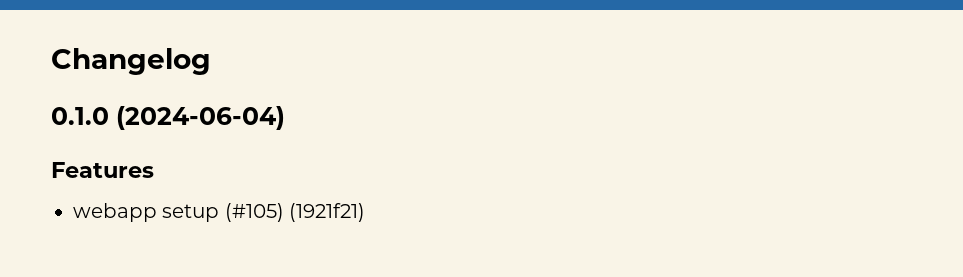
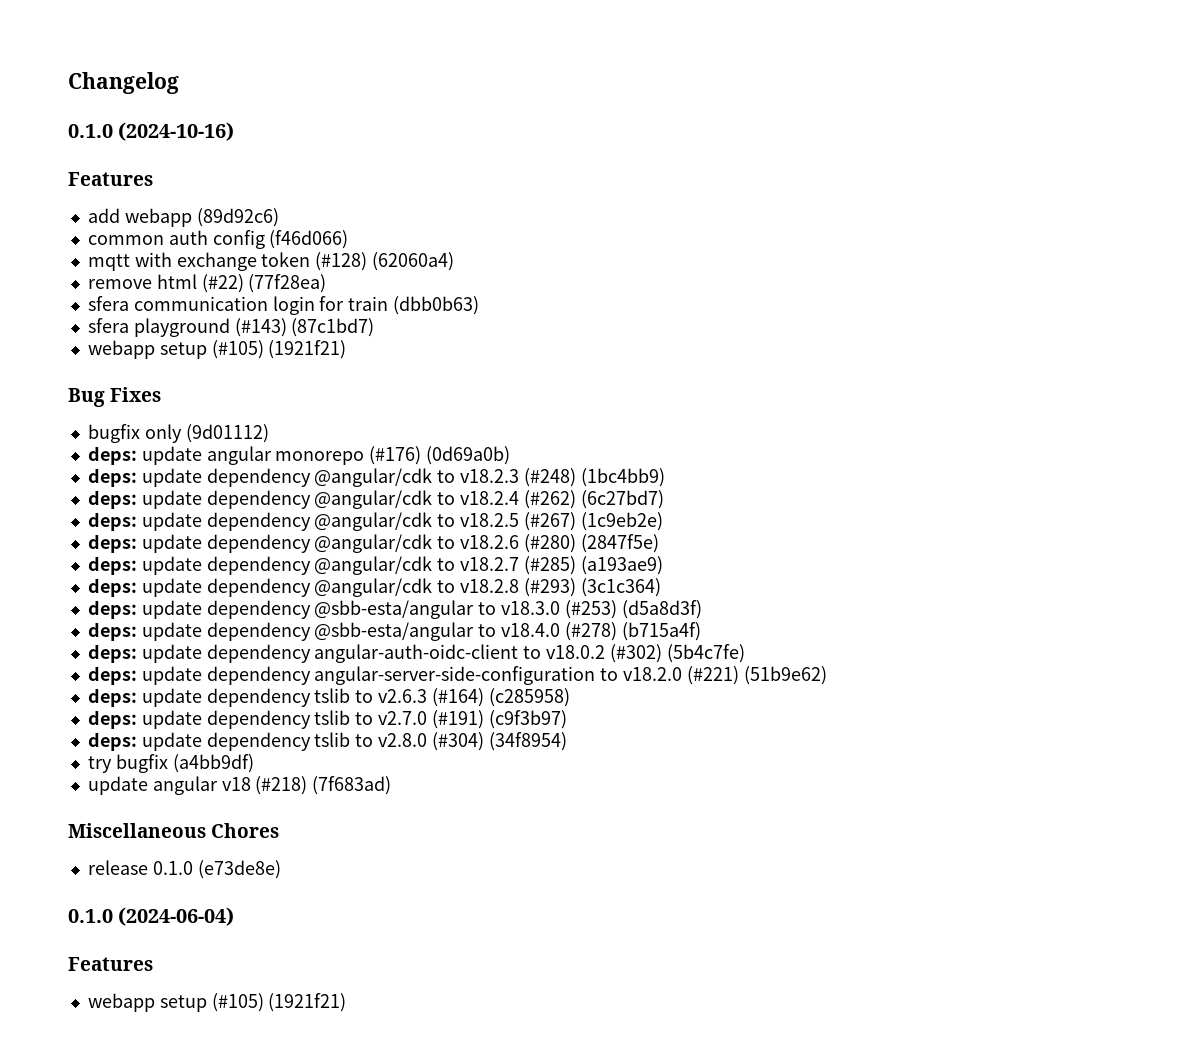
+ 0.1.0 (2024-10-16)
+ Features
+ add webapp (89d92c6)
+ common auth config (f46d066)
+ mqtt with exchange token (#128) (62060a4)
+ remove html (#22) (77f28ea)
+ sfera communication login for train (dbb0b63)
+ sfera playground (#143) (87c1bd7)
+ webapp setup (#105) (1921f21)
+ Bug Fixes
+ bugfix only (9d01112)
+ deps: update angular monorepo (#176) (0d69a0b)
+ deps: update dependency @angular/cdk to v18.2.3 (#248) (1bc4bb9)
+ deps: update dependency @angular/cdk to v18.2.4 (#262) (6c27bd7)
+ deps: update dependency @angular/cdk to v18.2.5 (#267) (1c9eb2e)
+ deps: update dependency @angular/cdk to v18.2.6 (#280) (2847f5e)
+ deps: update dependency @angular/cdk to v18.2.7 (#285) (a193ae9)
+ deps: update dependency @angular/cdk to v18.2.8 (#293) (3c1c364)
+ deps: update dependency @sbb-esta/angular to v18.3.0 (#253) (d5a8d3f)
+ deps: update dependency @sbb-esta/angular to v18.4.0 (#278) (b715a4f)
+ deps: update dependency angular-auth-oidc-client to v18.0.2 (#302) (5b4c7fe)
+ deps: update dependency angular-server-side-configuration to v18.2.0 (#221) (51b9e62)
+ deps: update dependency tslib to v2.6.3 (#164) (c285958)
+ deps: update dependency tslib to v2.7.0 (#191) (c9f3b97)
+ deps: update dependency tslib to v2.8.0 (#304) (34f8954)
+ try bugfix (a4bb9df)
+ update angular v18 (#218) (7f683ad)
+ Miscellaneous Chores
+ release 0.1.0 (e73de8e)

